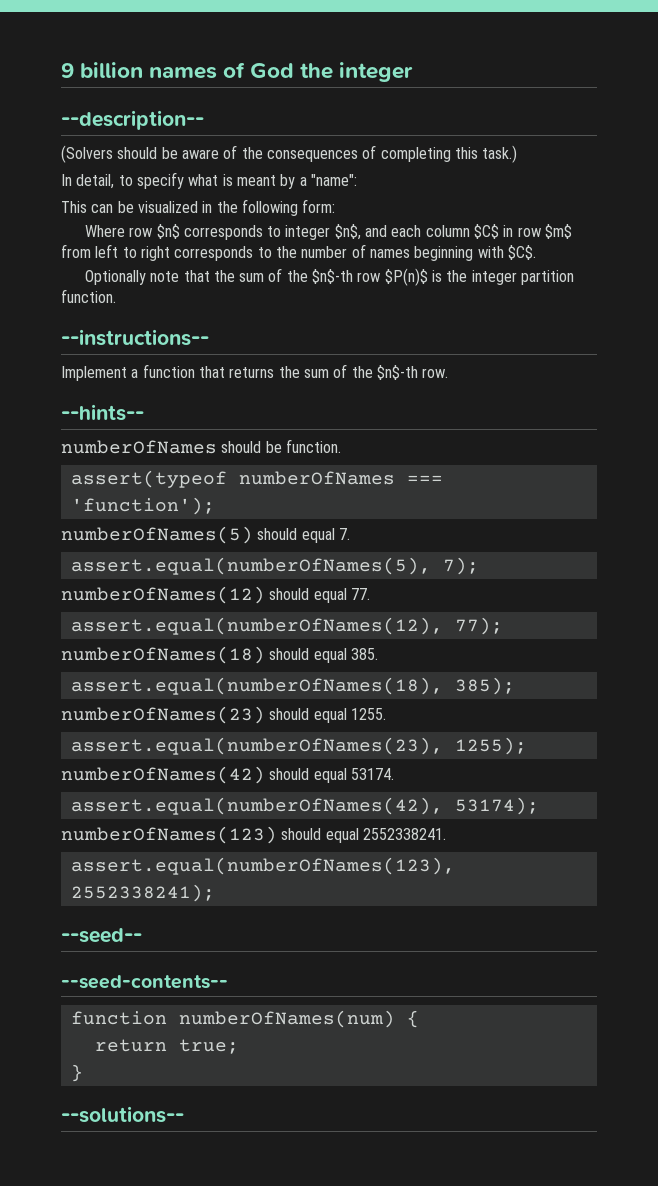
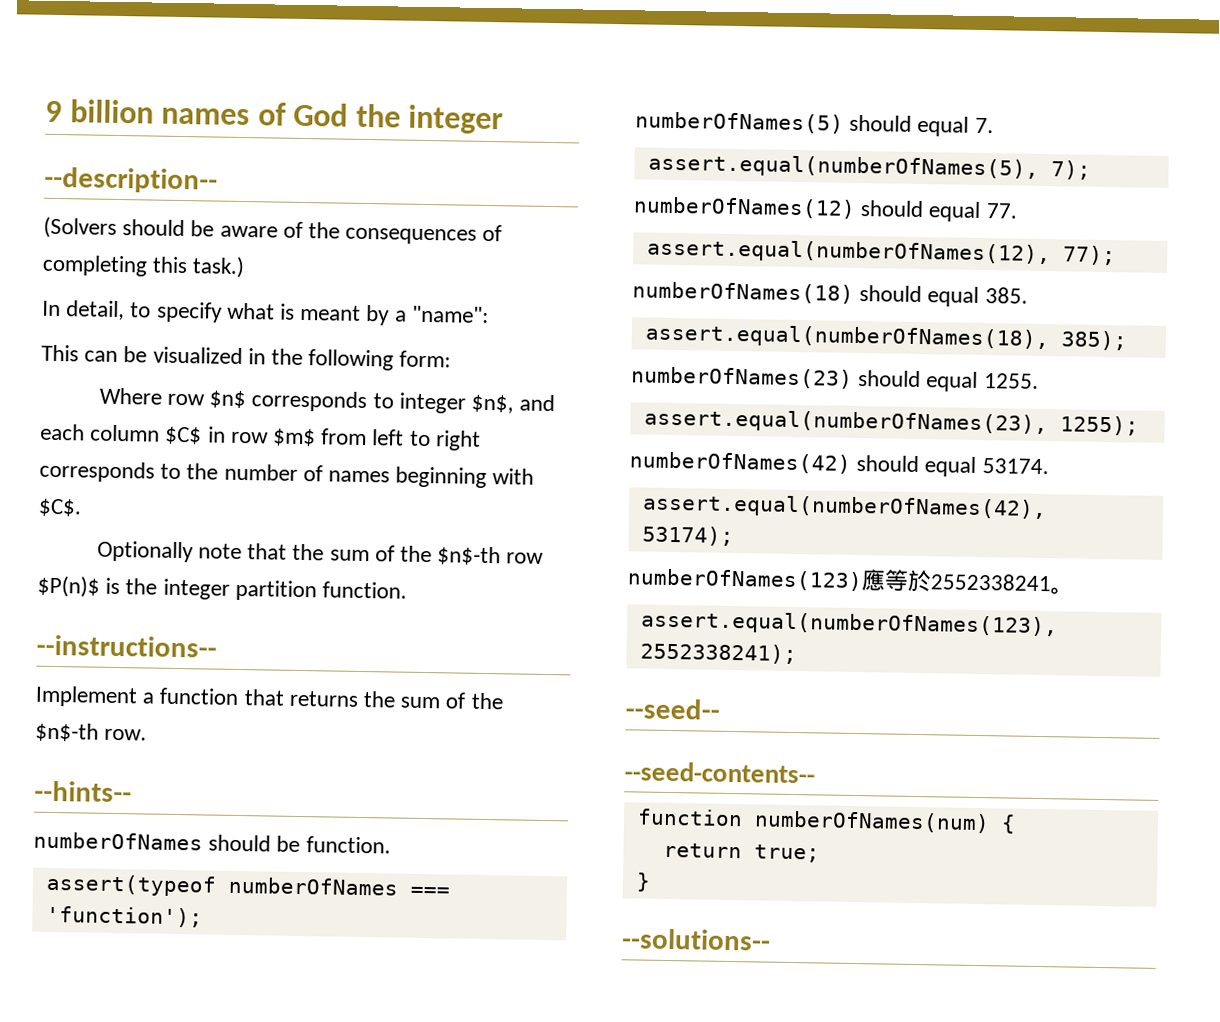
- numberOfNames(123) should equal 2552338241.
+ numberOfNames(123)應等於2552338241。

